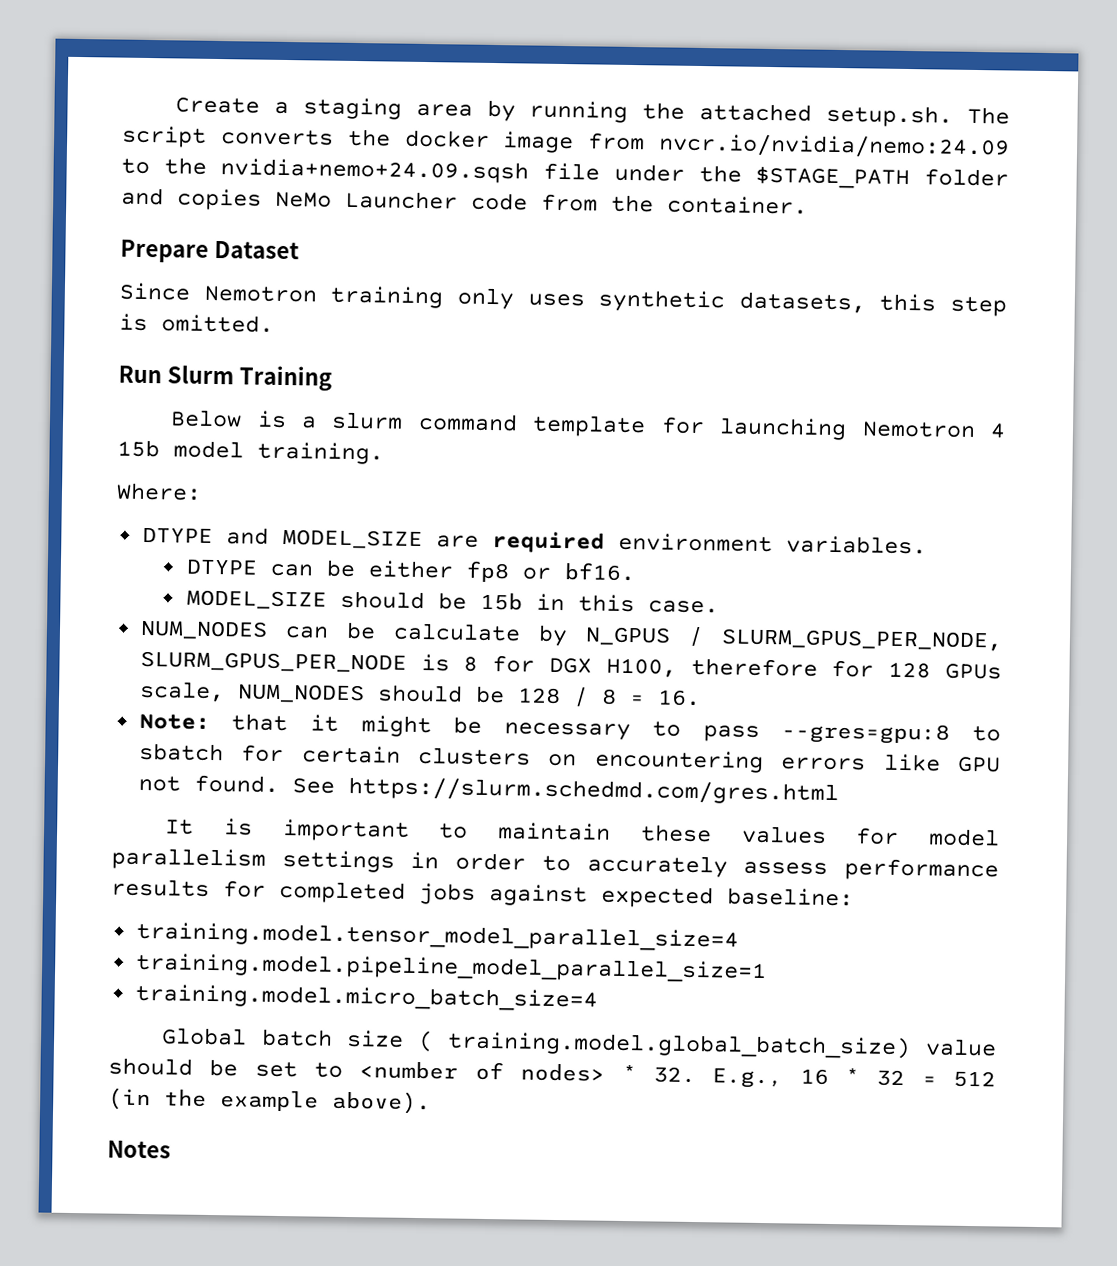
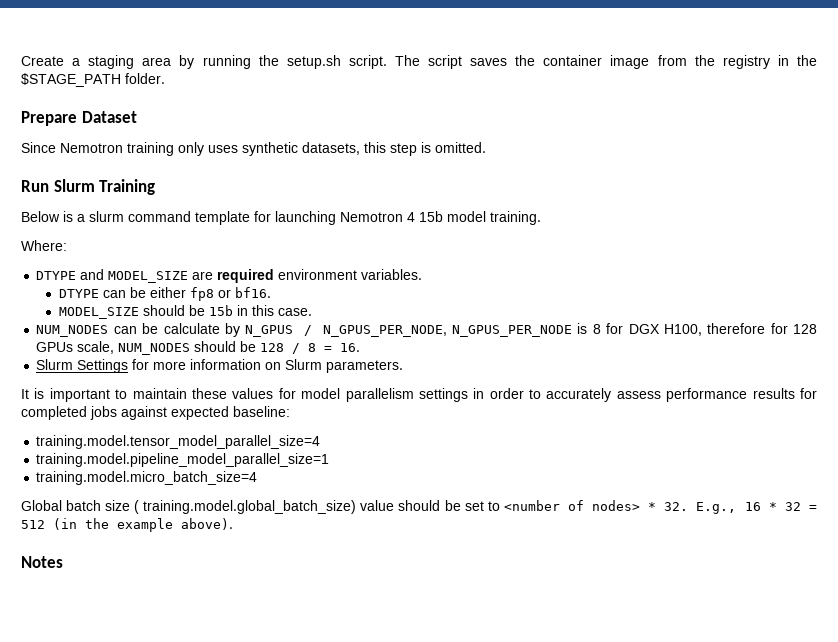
- Create a staging area by running the attached setup.sh. The script converts the docker image from nvcr.io/nvidia/nemo:24.09 to the nvidia+nemo+24.09.sqsh file under the $STAGE_PATH folder and copies NeMo Launcher code from the container.
+ Create a staging area by running the setup.sh script. The script saves the container image from the registry in the $STAGE_PATH folder.
- NUM_NODES can be calculate by N_GPUS / SLURM_GPUS_PER_NODE, SLURM_GPUS_PER_NODE is 8 for DGX H100, therefore for 128 GPUs scale, NUM_NODES should be 128 / 8 = 16.
+ NUM_NODES can be calculate by N_GPUS / N_GPUS_PER_NODE, N_GPUS_PER_NODE is 8 for DGX H100, therefore for 128 GPUs scale, NUM_NODES should be 128 / 8 = 16.
- Note: that it might be necessary to pass --gres=gpu:8 to sbatch for certain clusters on encountering errors like GPU not found. See https://slurm.schedmd.com/gres.html
+ Slurm Settings for more information on Slurm parameters.

